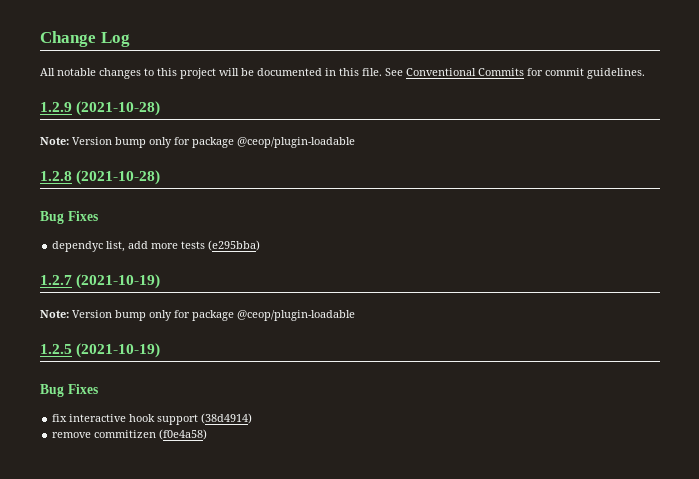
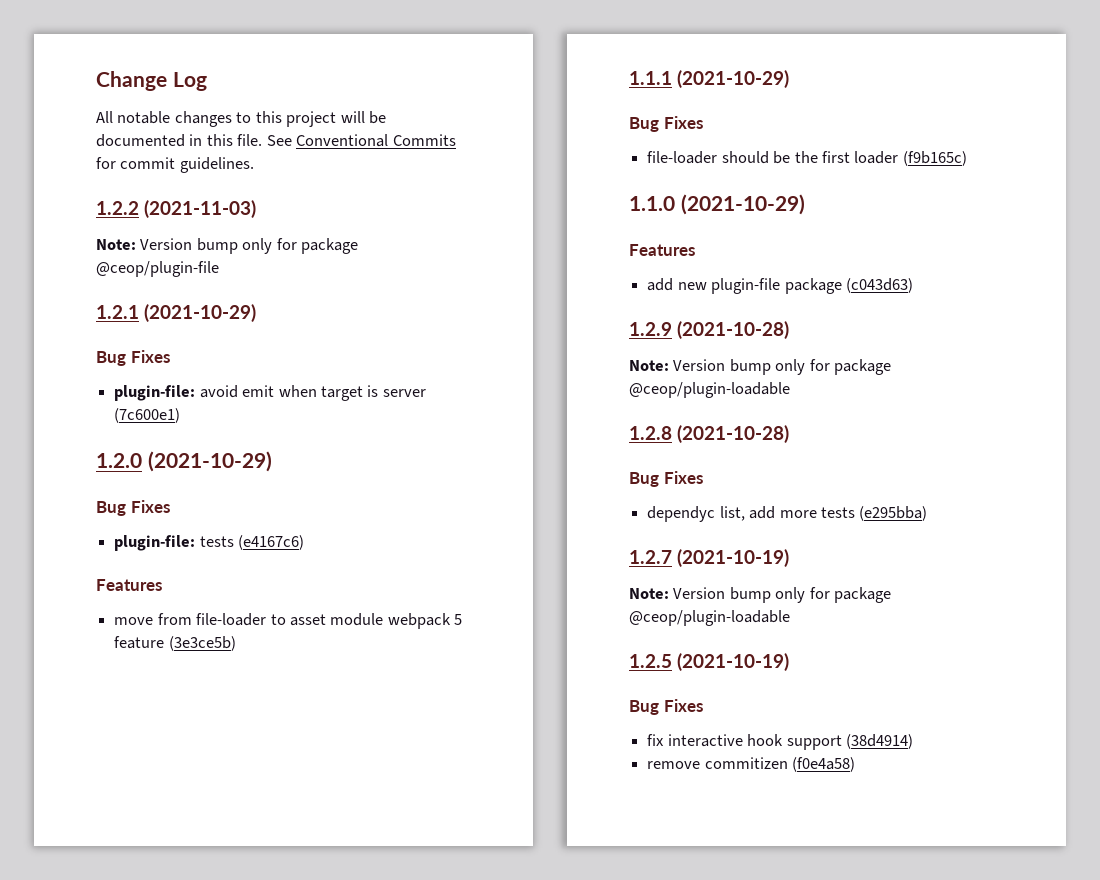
+ 1.2.2 (2021-11-03)
+ Note: Version bump only for package @ceop/plugin-file
+ 1.2.1 (2021-10-29)
+ Bug Fixes
+ plugin-file: avoid emit when target is server (7c600e1)
+ 1.2.0 (2021-10-29)
+ Bug Fixes
+ plugin-file: tests (e4167c6)
+ Features
+ move from file-loader to asset module webpack 5 feature (3e3ce5b)
+ 1.1.1 (2021-10-29)
+ Bug Fixes
+ file-loader should be the first loader (f9b165c)
+ 1.1.0 (2021-10-29)
+ Features
+ add new plugin-file package (c043d63)

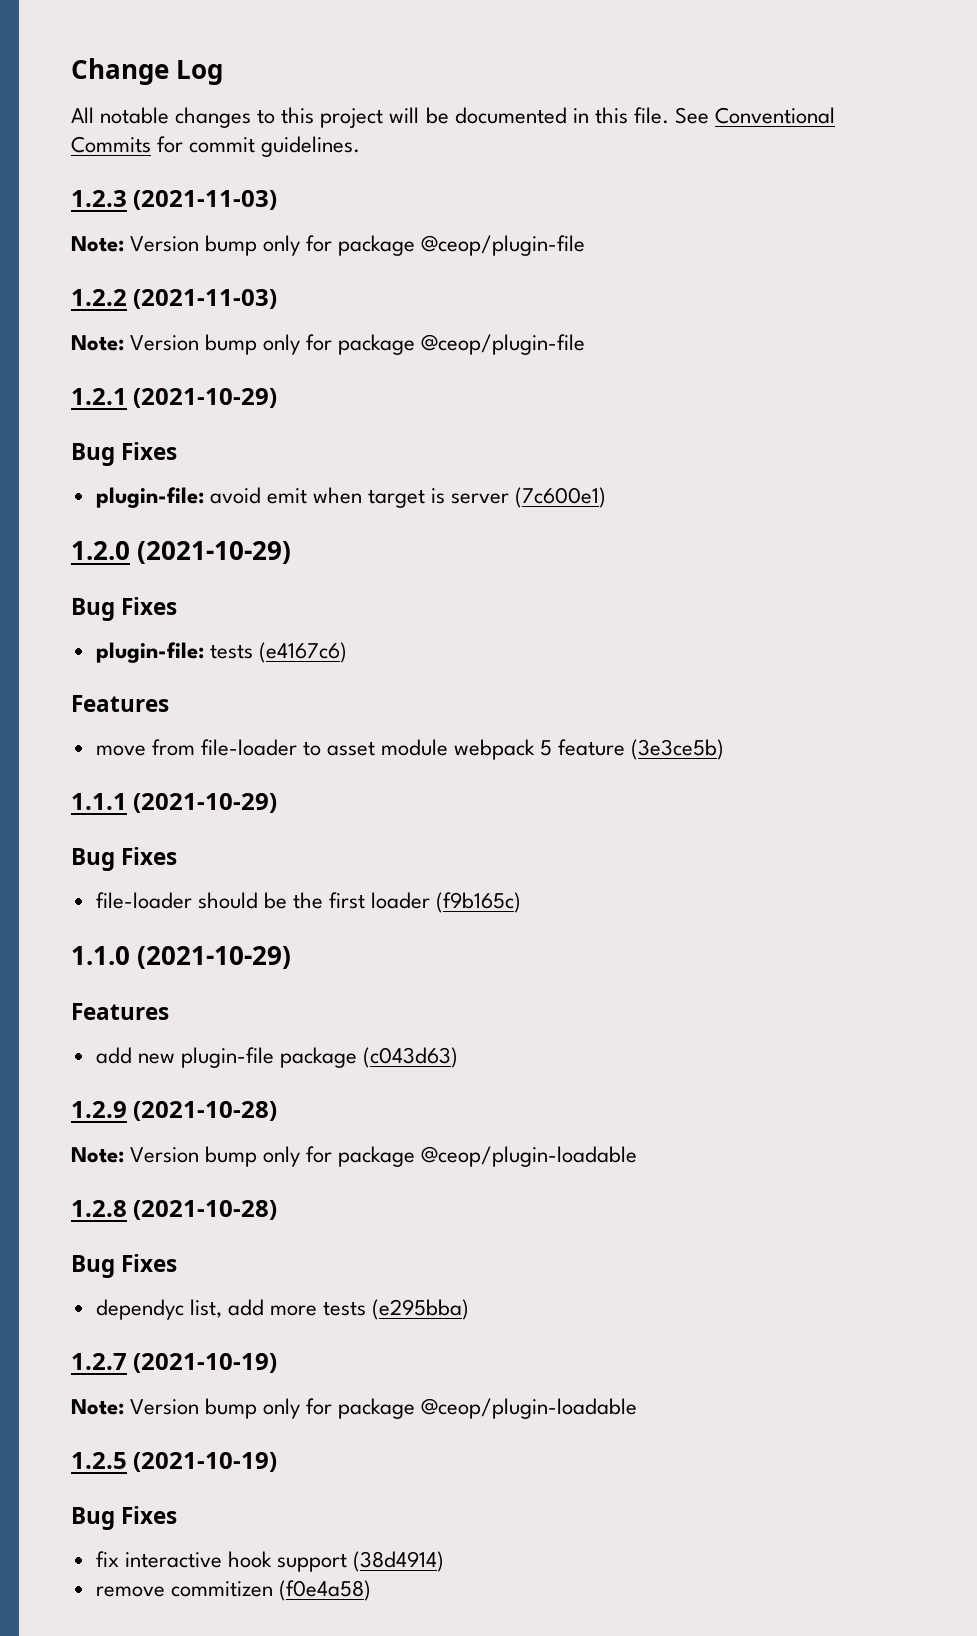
+ 1.2.3 (2021-11-03)
+ Note: Version bump only for package @ceop/plugin-file

